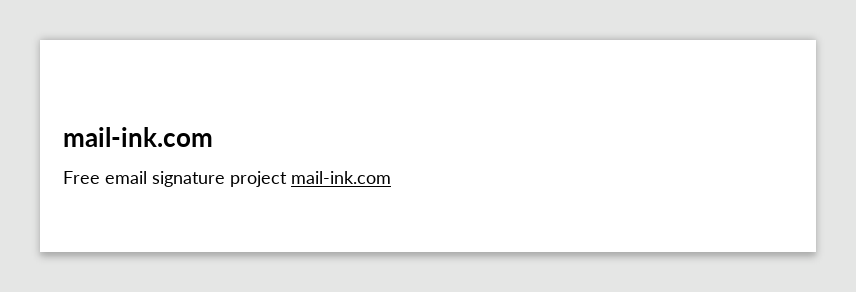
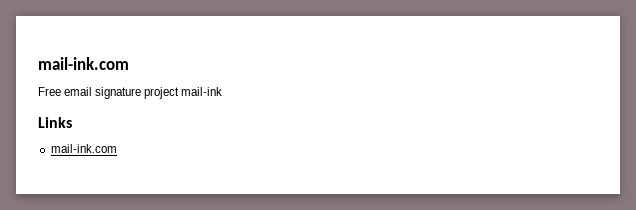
- Free email signature project mail-ink.com
+ Free email signature project mail-ink
+ Links
+ mail-ink.com

